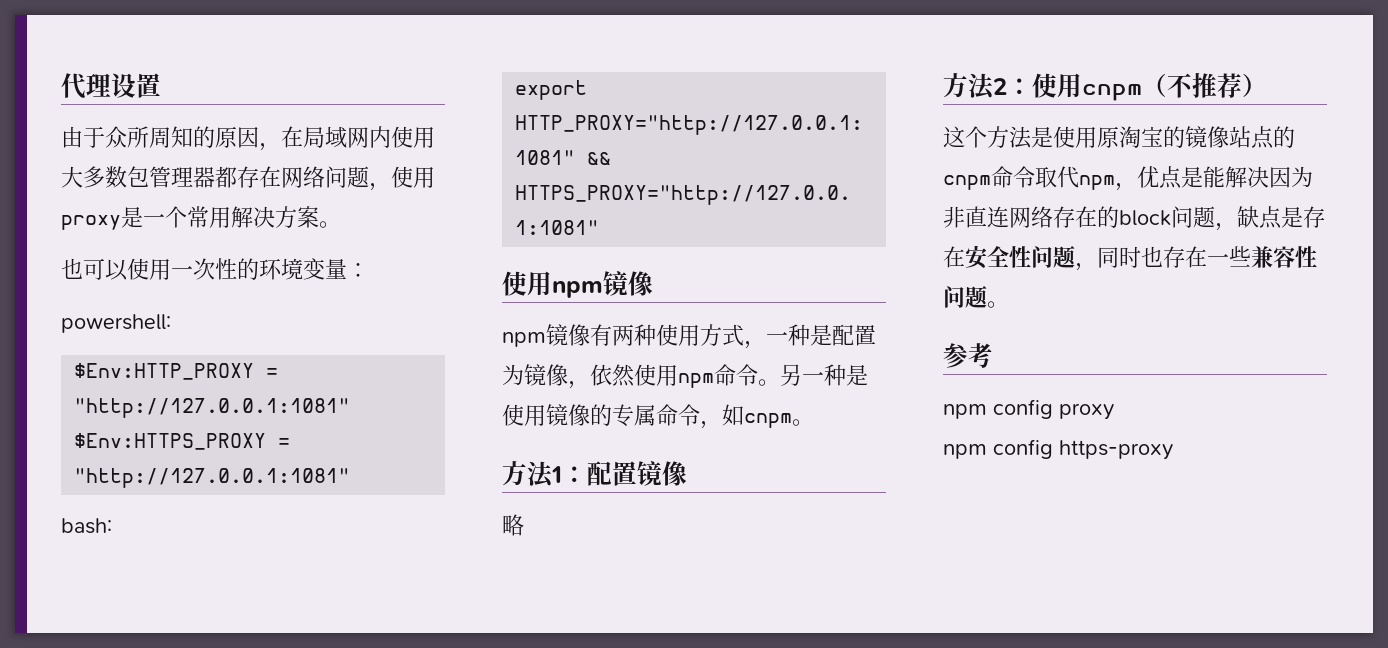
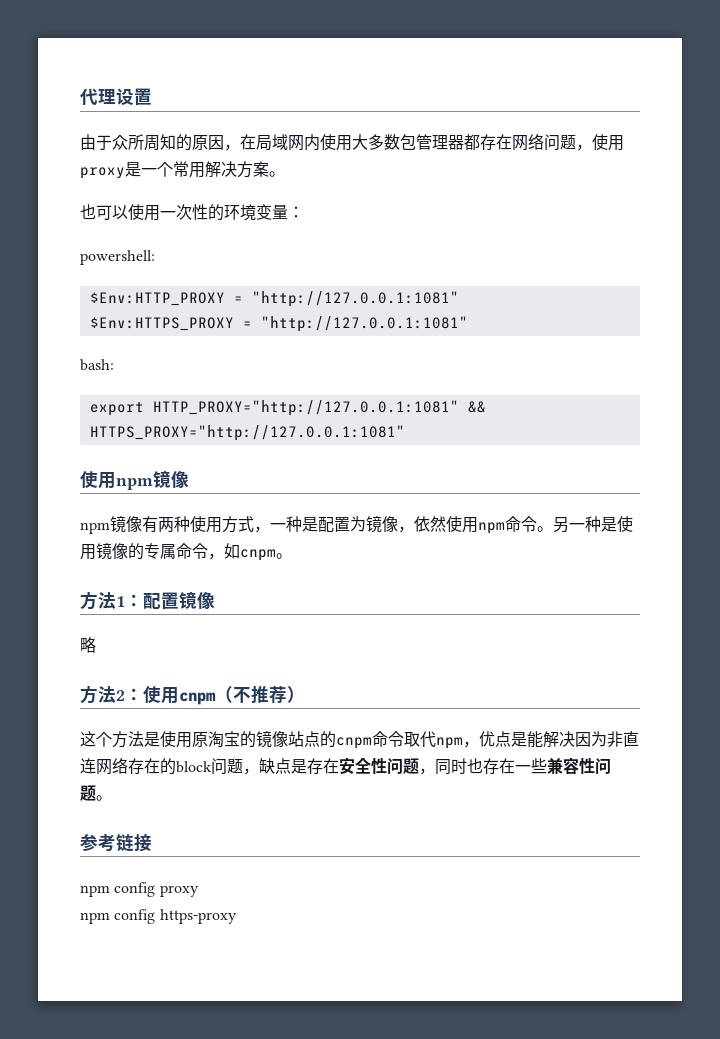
- 参考
+ 参考链接

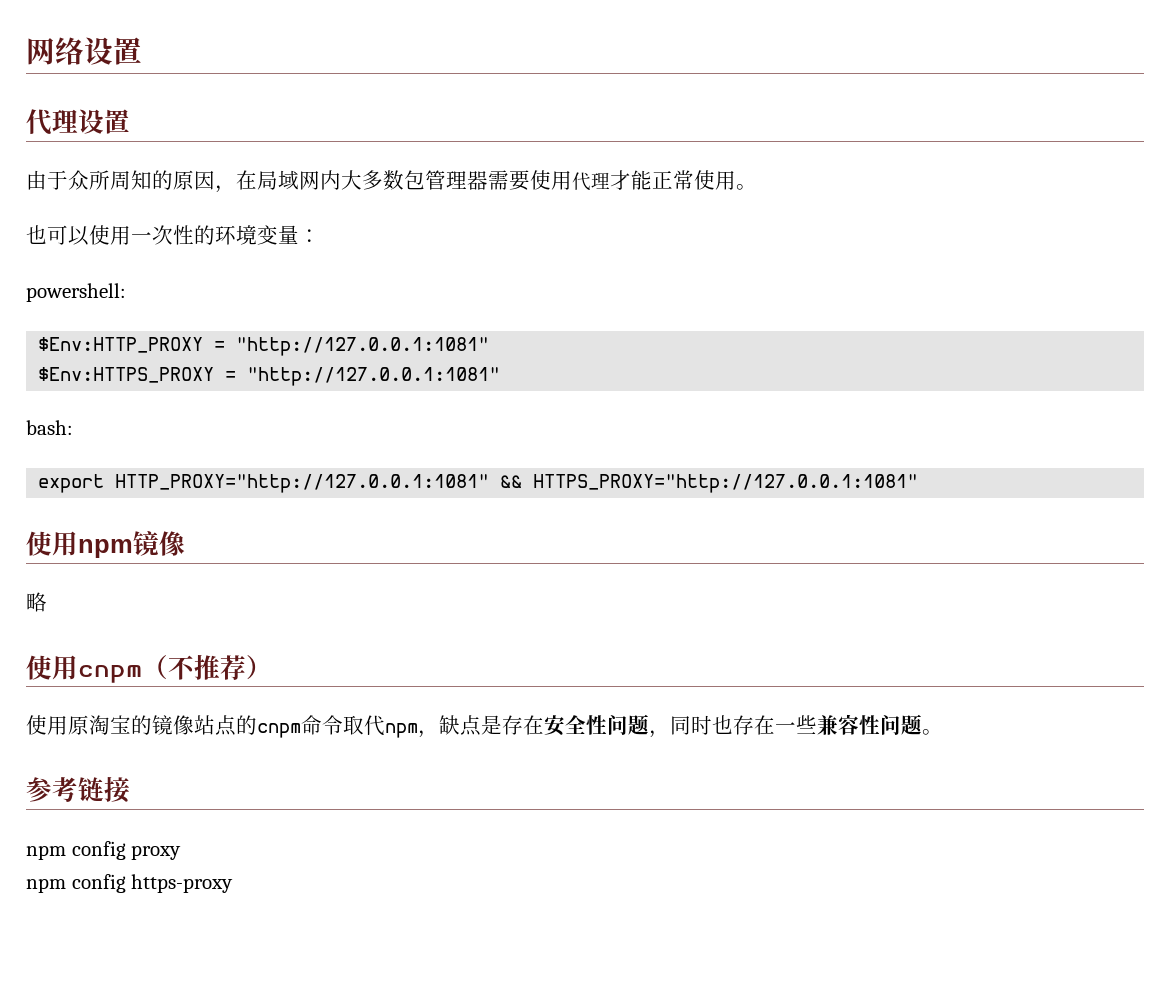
+ 网络设置
- 由于众所周知的原因，在局域网内使用大多数包管理器都存在网络问题，使用proxy是一个常用解决方案。
+ 由于众所周知的原因，在局域网内大多数包管理器需要使用代理才能正常使用。
- npm镜像有两种使用方式，一种是配置为镜像，依然使用npm命令。另一种是使用镜像的专属命令，如cnpm。
- 方法1：配置镜像
  略
- 方法2：使用cnpm（不推荐）
+ 使用cnpm（不推荐）
- 这个方法是使用原淘宝的镜像站点的cnpm命令取代npm，优点是能解决因为非直连网络存在的block问题，缺点是存在安全性问题，同时也存在一些兼容性问题。
+ 使用原淘宝的镜像站点的cnpm命令取代npm，缺点是存在安全性问题，同时也存在一些兼容性问题。

